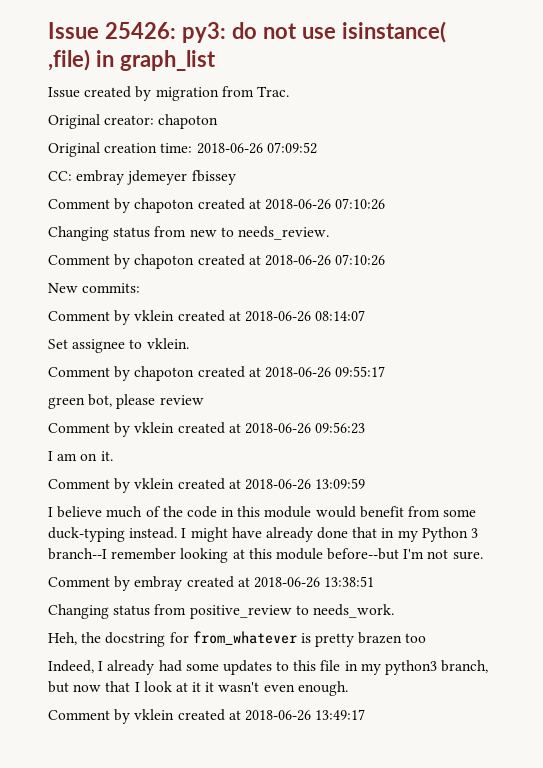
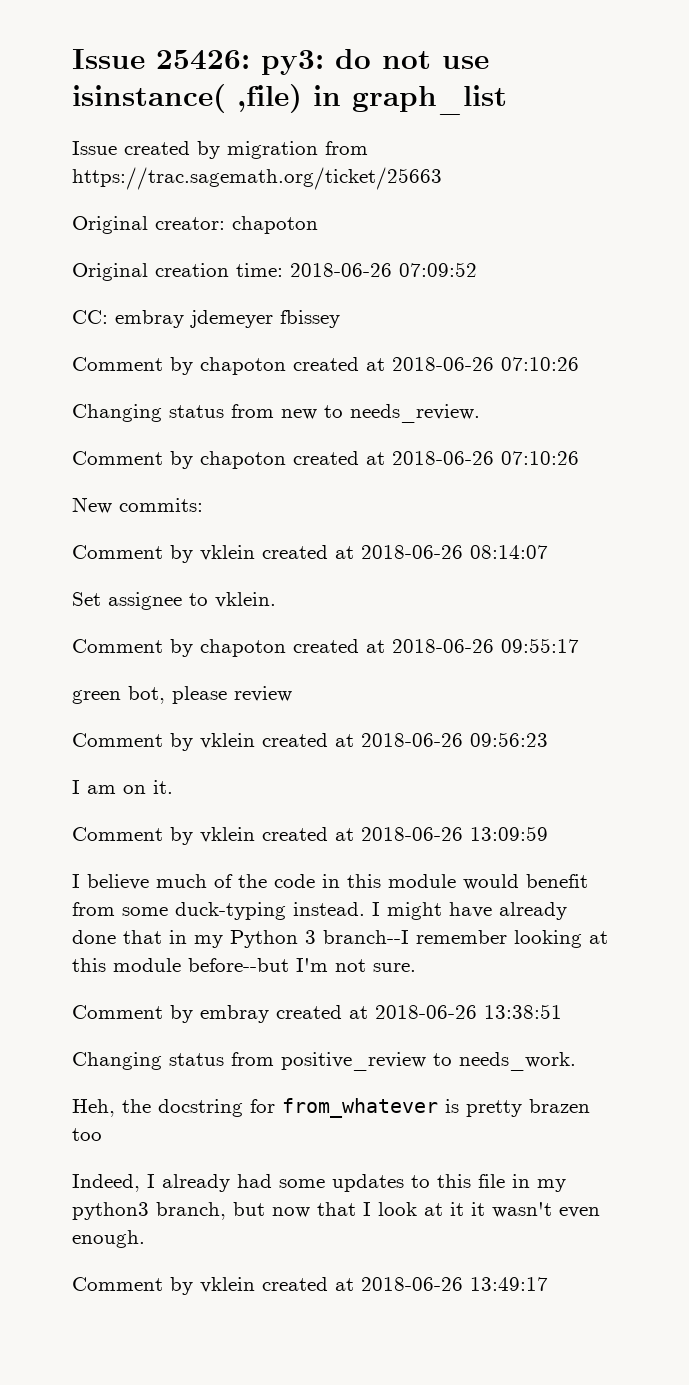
- Issue created by migration from Trac.
+ Issue created by migration from https://trac.sagemath.org/ticket/25663

